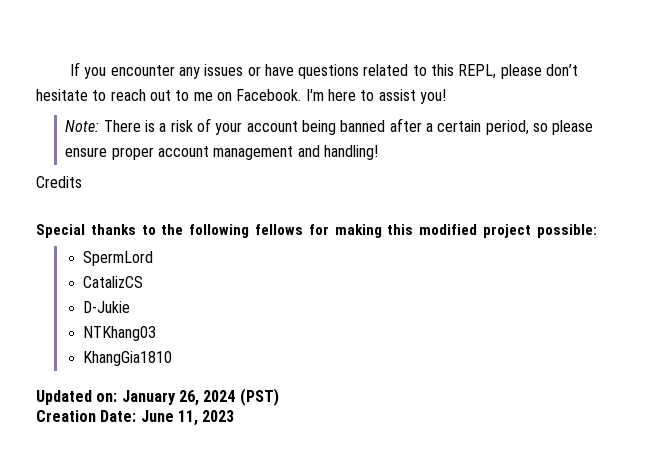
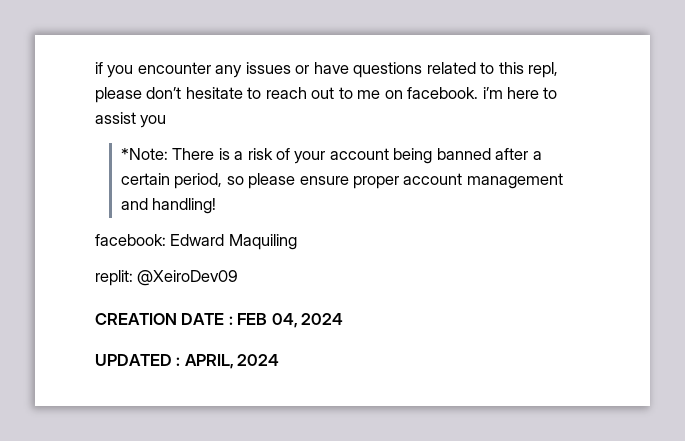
- If you encounter any issues or have questions related to this REPL, please don’t hesitate to reach out to me on Facebook. I'm here to assist you!
- Note: There is a risk of your account being banned after a certain period, so please ensure proper account management and handling!
+ if you encounter any issues or have questions related to this repl‚ please don’t hesitate to reach out to me on facebook. i’m here to assist you
+ *Note: There is a risk of your account being banned after a certain period, so please ensure proper account management and handling!
- Credits
- Special thanks to the following fellows for making this modified project possible:
- SpermLord
- CatalizCS
- D-Jukie
- NTKhang03
- KhangGia1810
- Updated on: January 26, 2024 (PST)
- Creation Date: June 11, 2023
+ facebook: Edward Maquiling
+ replit: @XeiroDev09
+ CREATION DATE : FEB 04‚ 2024
+ UPDATED : APRIL‚ 2024

